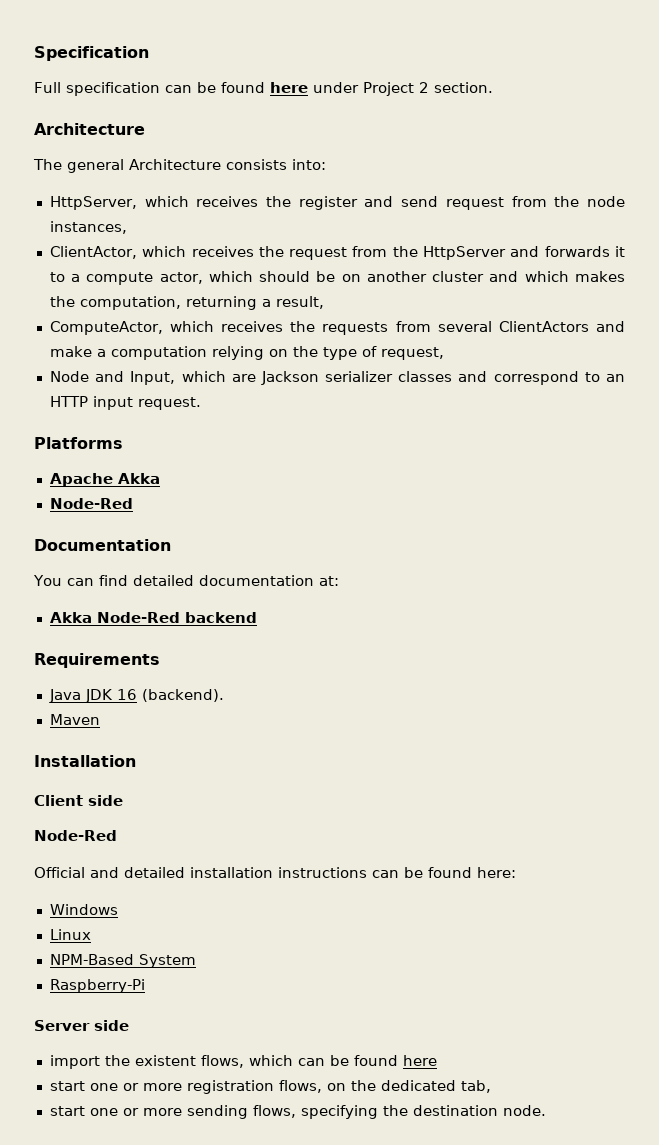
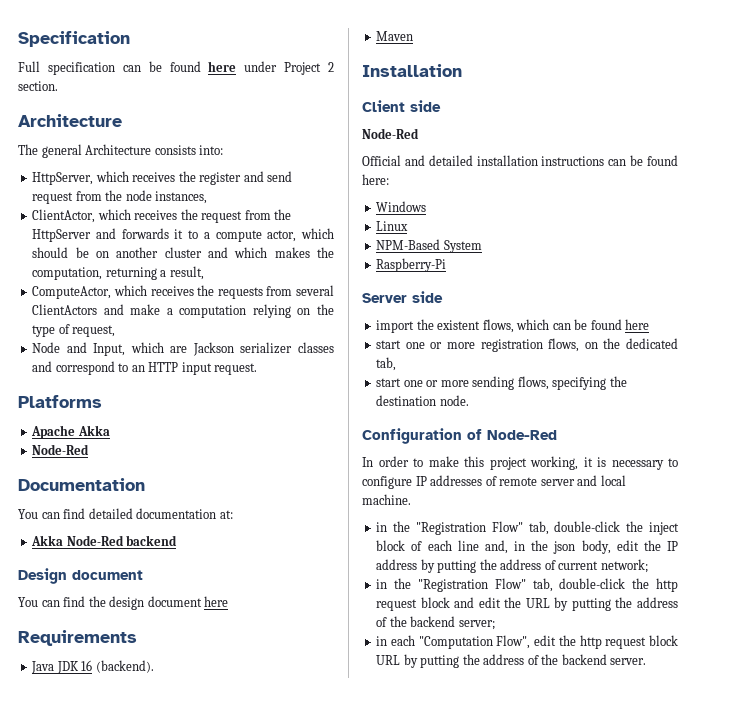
+ Design document
+ You can find the design document here
+ Configuration of Node-Red
+ In order to make this project working, it is necessary to configure IP addresses of remote server and local machine.
+ in the "Registration Flow" tab, double-click the inject block of each line and, in the json body, edit the IP address by putting the address of current network;
+ in the "Registration Flow" tab, double-click the http request block and edit the URL by putting the address of the backend server;
+ in each "Computation Flow", edit the http request block URL by putting the address of the backend server.

